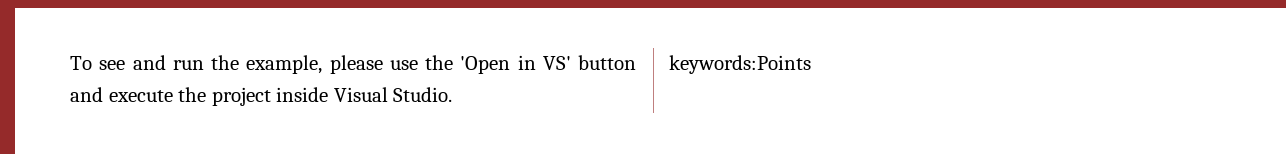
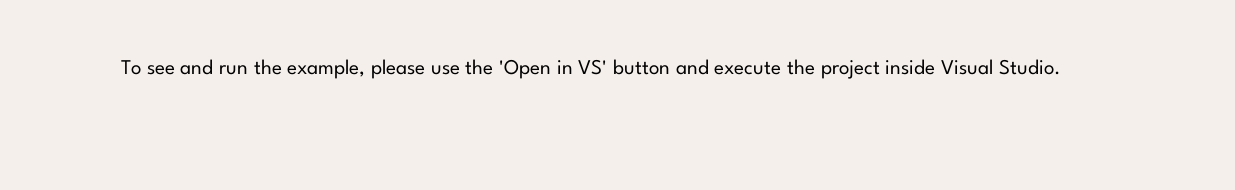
- keywords:Points

